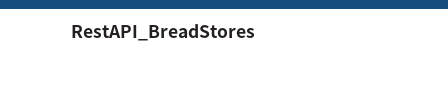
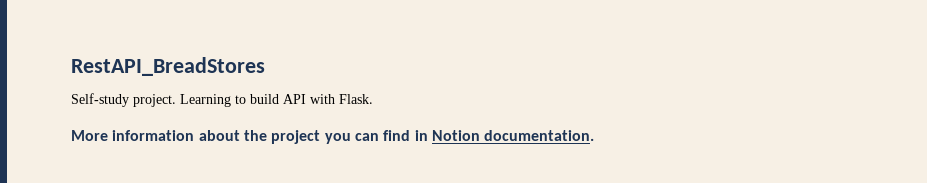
+ Self-study project. Learning to build API with Flask.
+ More information about the project you can find in Notion documentation.

